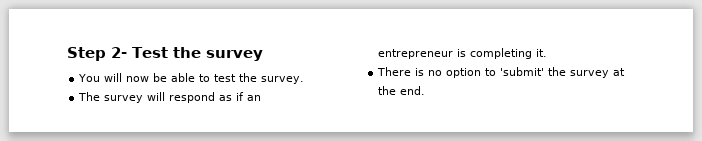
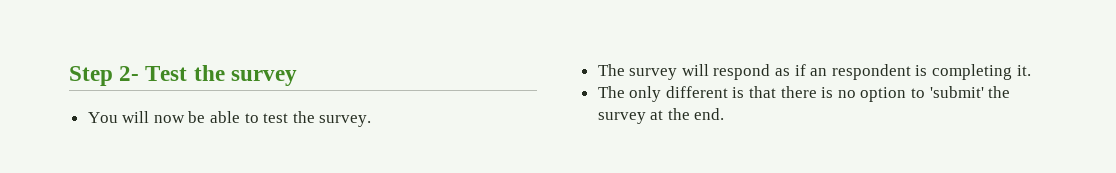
- The survey will respond as if an entrepreneur is completing it.
+ The survey will respond as if an respondent is completing it.
- There is no option to 'submit' the survey at the end.
+ The only different is that there is no option to 'submit' the survey at the end.

